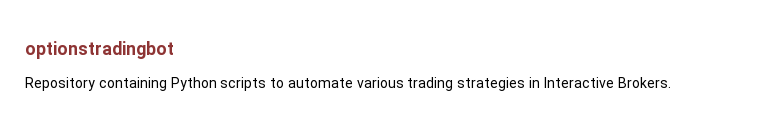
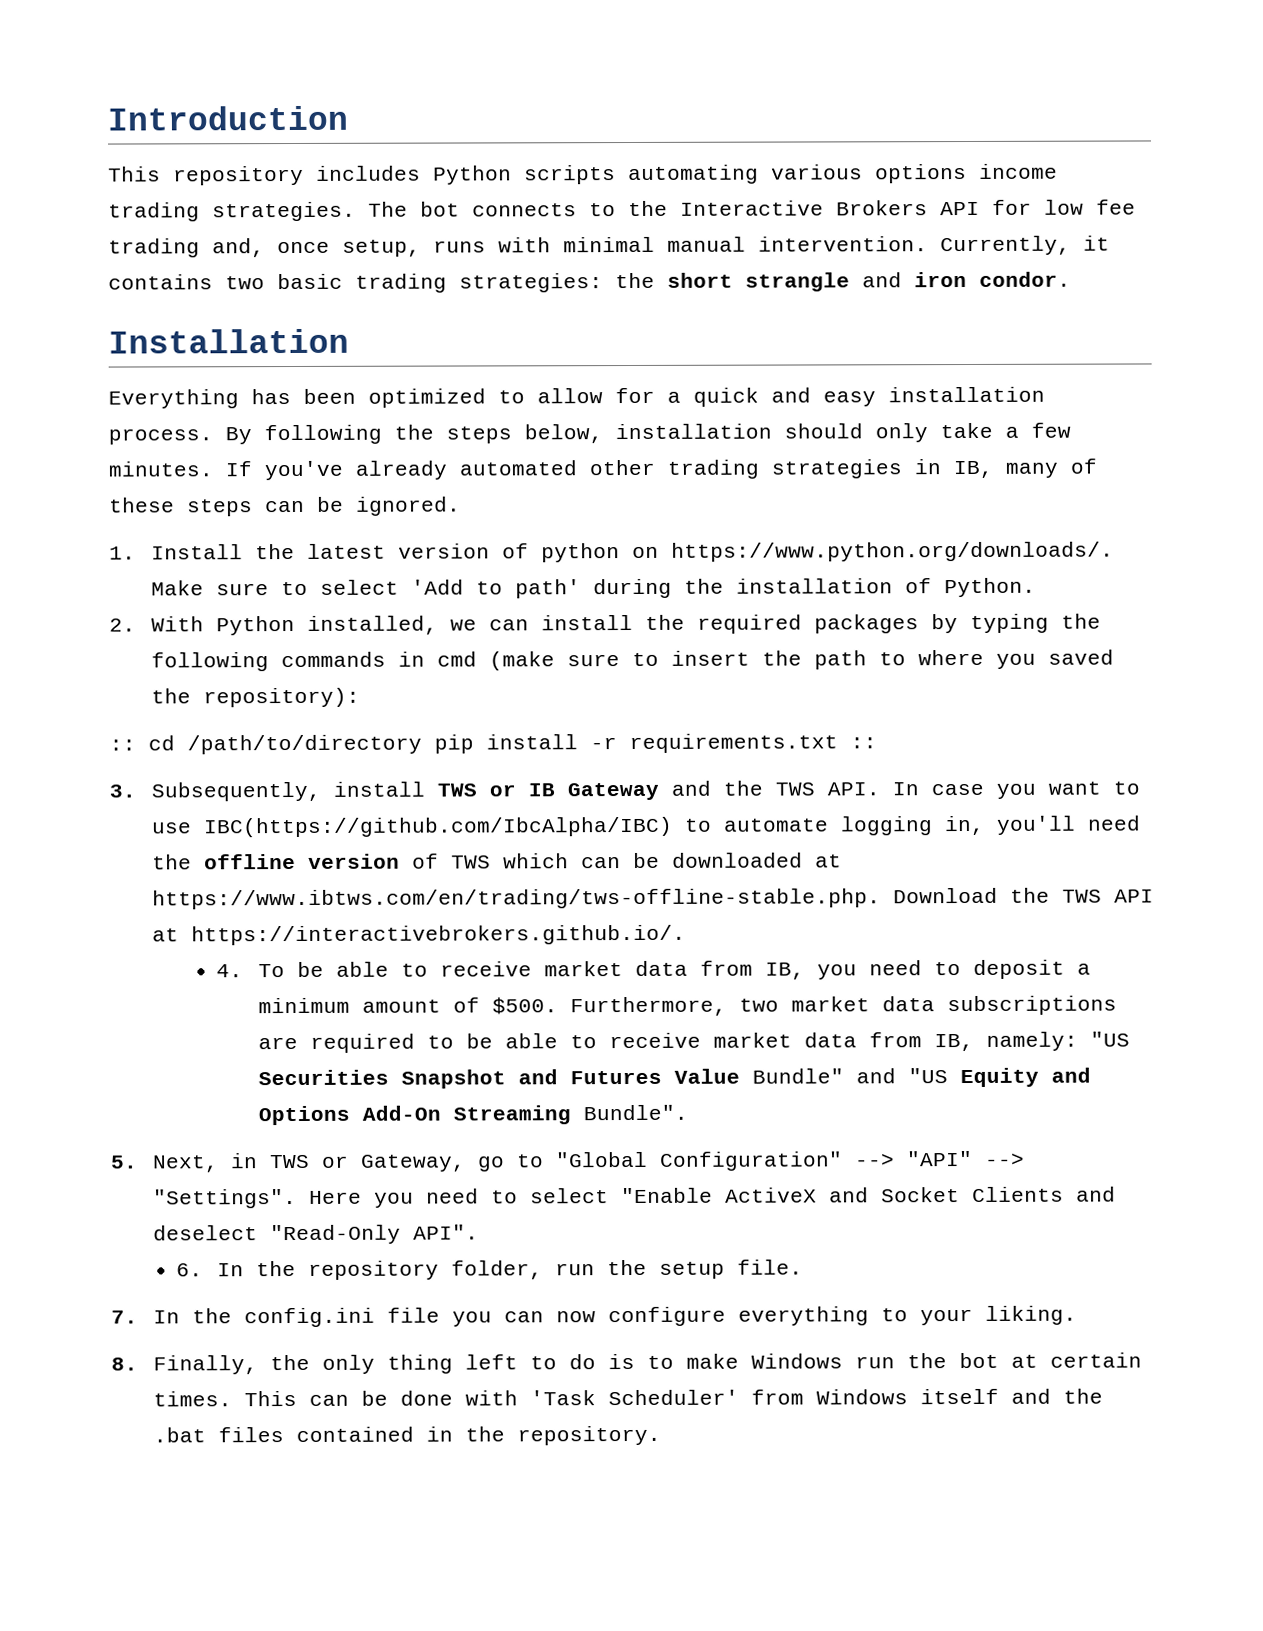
- optionstradingbot
- Repository containing Python scripts to automate various trading strategies in Interactive Brokers.
+ Introduction
+ This repository includes Python scripts automating various options income trading strategies. The bot connects to the Interactive Brokers API for low fee trading and, once setup, runs with minimal manual intervention. Currently, it contains two basic trading strategies: the short strangle and iron condor.
+ Installation
+ Everything has been optimized to allow for a quick and easy installation process. By following the steps below, installation should only take a few minutes. If you've already automated other trading strategies in IB, many of these steps can be ignored.
+ 1. Install the latest version of python on https://www.python.org/downloads/. Make sure to select 'Add to path' during the installation of Python.
+ 2. With Python installed, we can install the required packages by typing the following commands in cmd (make sure to insert the path to where you saved the repository):
+ :: cd /path/to/directory pip install -r requirements.txt ::
+ 3. Subsequently, install TWS or IB Gateway and the TWS API. In case you want to use IBC(https://github.com/IbcAlpha/IBC) to automate logging in, you'll need the offline version of TWS which can be downloaded at https://www.ibtws.com/en/trading/tws-offline-stable.php. Download the TWS API at https://interactivebrokers.github.io/.
+ 4. To be able to receive market data from IB, you need to deposit a minimum amount of $500. Furthermore, two market data subscriptions are required to be able to receive market data from IB, namely: "US Securities Snapshot and Futures Value Bundle" and "US Equity and Options Add-On Streaming Bundle".
+ 5. Next, in TWS or Gateway, go to "Global Configuration" --> "API" --> "Settings". Here you need to select "Enable ActiveX and Socket Clients and deselect "Read-Only API".
+ 6. In the repository folder, run the setup file.
+ 7. In the config.ini file you can now configure everything to your liking.
+ 8. Finally, the only thing left to do is to make Windows run the bot at certain times. This can be done with 'Task Scheduler' from Windows itself and the .bat files contained in the repository.

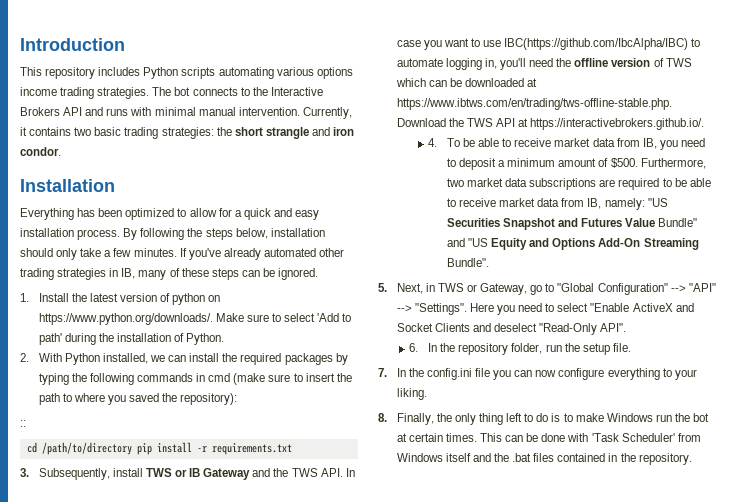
- The bot connects to the Interactive Brokers API for low fee trading and, once setup, runs with minimal manual intervention.
+ The bot connects to the Interactive Brokers API and runs with minimal manual intervention.
- :: cd /path/to/directory pip install -r requirements.txt ::
+ ::
+ cd /path/to/directory pip install -r requirements.txt

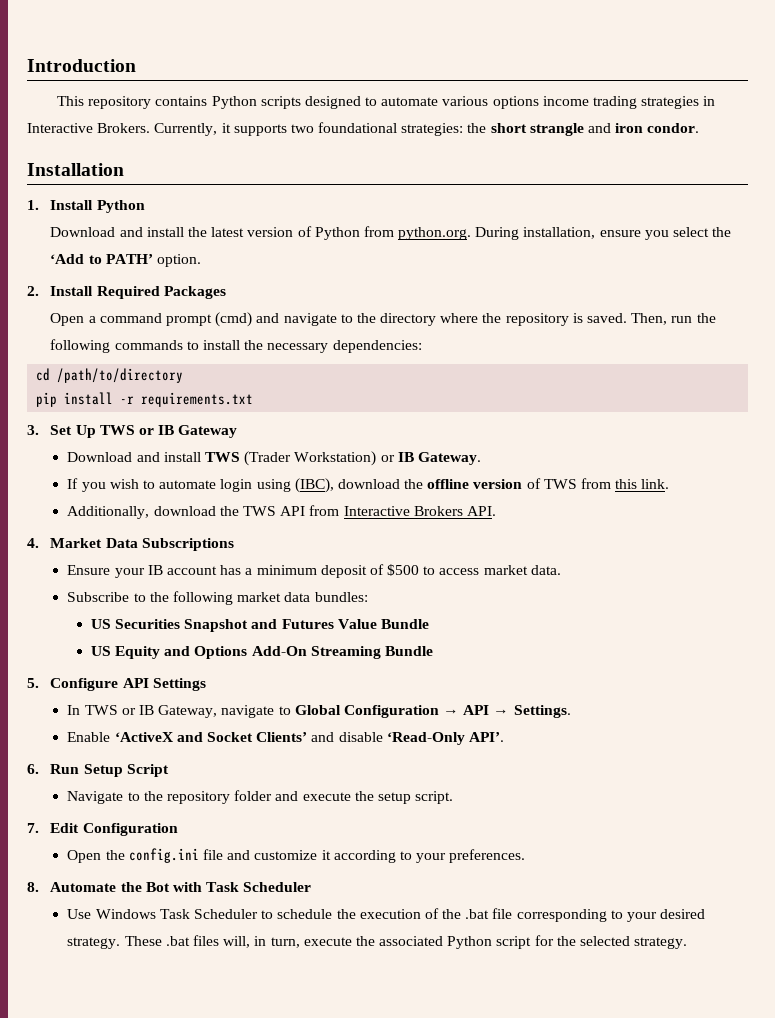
- This repository includes Python scripts automating various options income trading strategies. The bot connects to the Interactive Brokers API and runs with minimal manual intervention. Currently, it contains two basic trading strategies: the short strangle and iron condor.
+ This repository contains Python scripts designed to automate various options income trading strategies in Interactive Brokers. Currently, it supports two foundational strategies: the short strangle and iron condor.
- Everything has been optimized to allow for a quick and easy installation process. By following the steps below, installation should only take a few minutes. If you've already automated other trading strategies in IB, many of these steps can be ignored.
- 1. Install the latest version of python on https://www.python.org/downloads/. Make sure to select 'Add to path' during the installation of Python.
- 2. With Python installed, we can install the required packages by typing the following commands in cmd (make sure to insert the path to where you saved the repository):
- ::
+ 1. Install Python
+ Download and install the latest version of Python from python.org. During installation, ensure you select the ‘Add to PATH’ option.
+ 2. Install Required Packages
+ Open a command prompt (cmd) and navigate to the directory where the repository is saved. Then, run the following commands to install the necessary dependencies:
- cd /path/to/directory pip install -r requirements.txt
+ cd /path/to/directory
+ pip install -r requirements.txt
- 3. Subsequently, install TWS or IB Gateway and the TWS API. In case you want to use IBC(https://github.com/IbcAlpha/IBC) to automate logging in, you'll need the offline version of TWS which can be downloaded at https://www.ibtws.com/en/trading/tws-offline-stable.php. Download the TWS API at https://interactivebrokers.github.io/.
- 4. To be able to receive market data from IB, you need to deposit a minimum amount of $500. Furthermore, two market data subscriptions are required to be able to receive market data from IB, namely: "US Securities Snapshot and Futures Value Bundle" and "US Equity and Options Add-On Streaming Bundle".
+ 3. Set Up TWS or IB Gateway
+ Download and install TWS (Trader Workstation) or IB Gateway.
+ If you wish to automate login using (IBC), download the offline version of TWS from this link.
+ Additionally, download the TWS API from Interactive Brokers API.
+ 4. Market Data Subscriptions
+ Ensure your IB account has a minimum deposit of $500 to access market data.
+ Subscribe to the following market data bundles:
+ US Securities Snapshot and Futures Value Bundle
+ US Equity and Options Add-On Streaming Bundle
- 5. Next, in TWS or Gateway, go to "Global Configuration" --> "API" --> "Settings". Here you need to select "Enable ActiveX and Socket Clients and deselect "Read-Only API".
- 6. In the repository folder, run the setup file.
+ 5. Configure API Settings
+ In TWS or IB Gateway, navigate to Global Configuration → API → Settings.
+ Enable ‘ActiveX and Socket Clients’ and disable ‘Read-Only API’.
+ 6. Run Setup Script
+ Navigate to the repository folder and execute the setup script.
- 7. In the config.ini file you can now configure everything to your liking.
+ 7. Edit Configuration
+ Open the config.ini file and customize it according to your preferences.
- 8. Finally, the only thing left to do is to make Windows run the bot at certain times. This can be done with 'Task Scheduler' from Windows itself and the .bat files contained in the repository.
+ 8. Automate the Bot with Task Scheduler
+ Use Windows Task Scheduler to schedule the execution of the .bat file corresponding to your desired strategy. These .bat files will, in turn, execute the associated Python script for the selected strategy.

